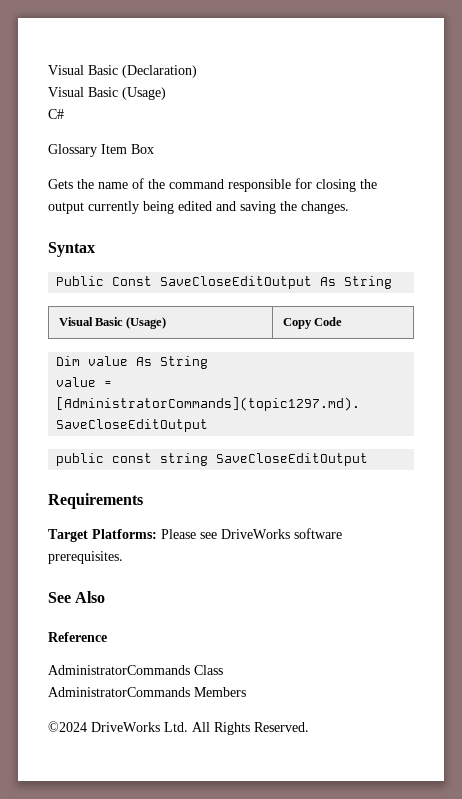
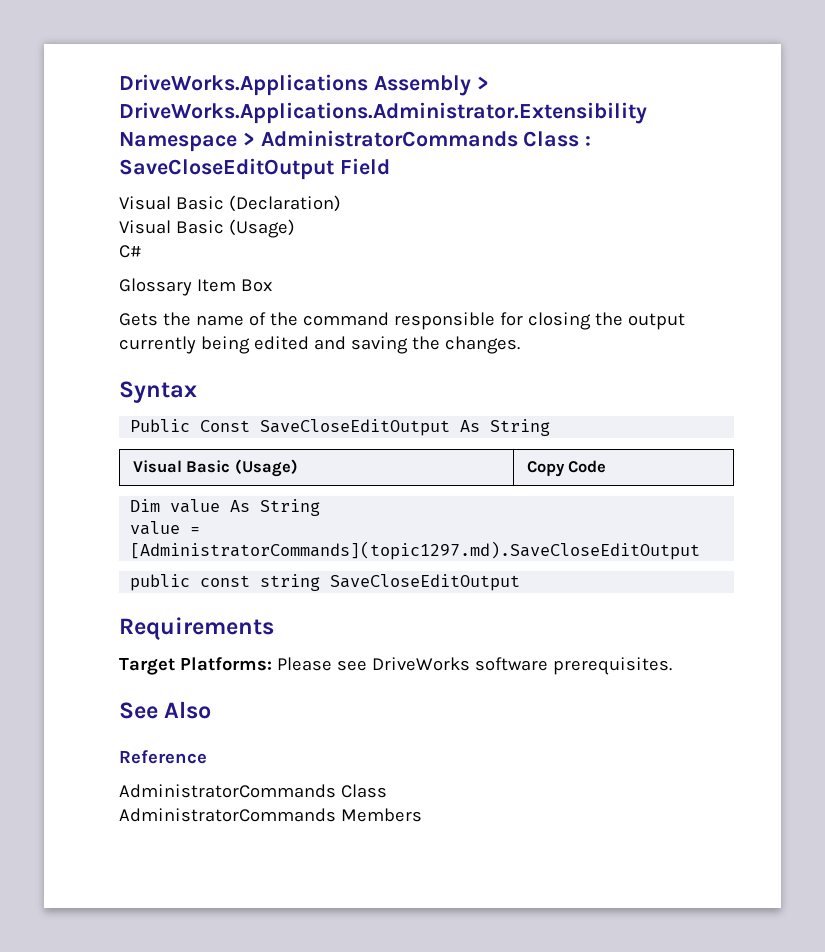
+ DriveWorks.Applications Assembly > DriveWorks.Applications.Administrator.Extensibility Namespace > AdministratorCommands Class : SaveCloseEditOutput Field
- ©2024 DriveWorks Ltd. All Rights Reserved.

